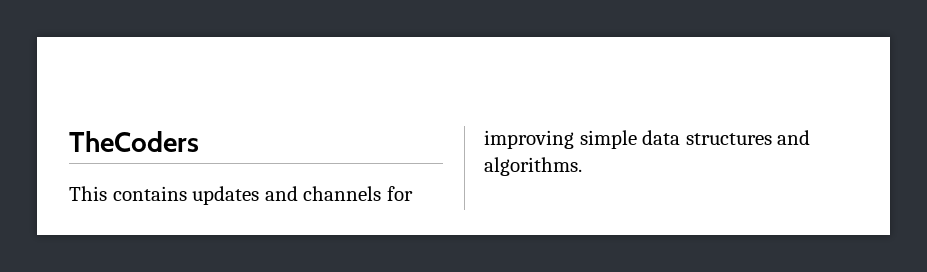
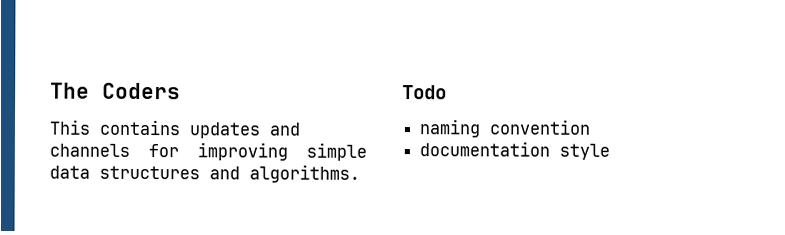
- TheCoders
+ The Coders
+ Todo
+ naming convention
+ documentation style

